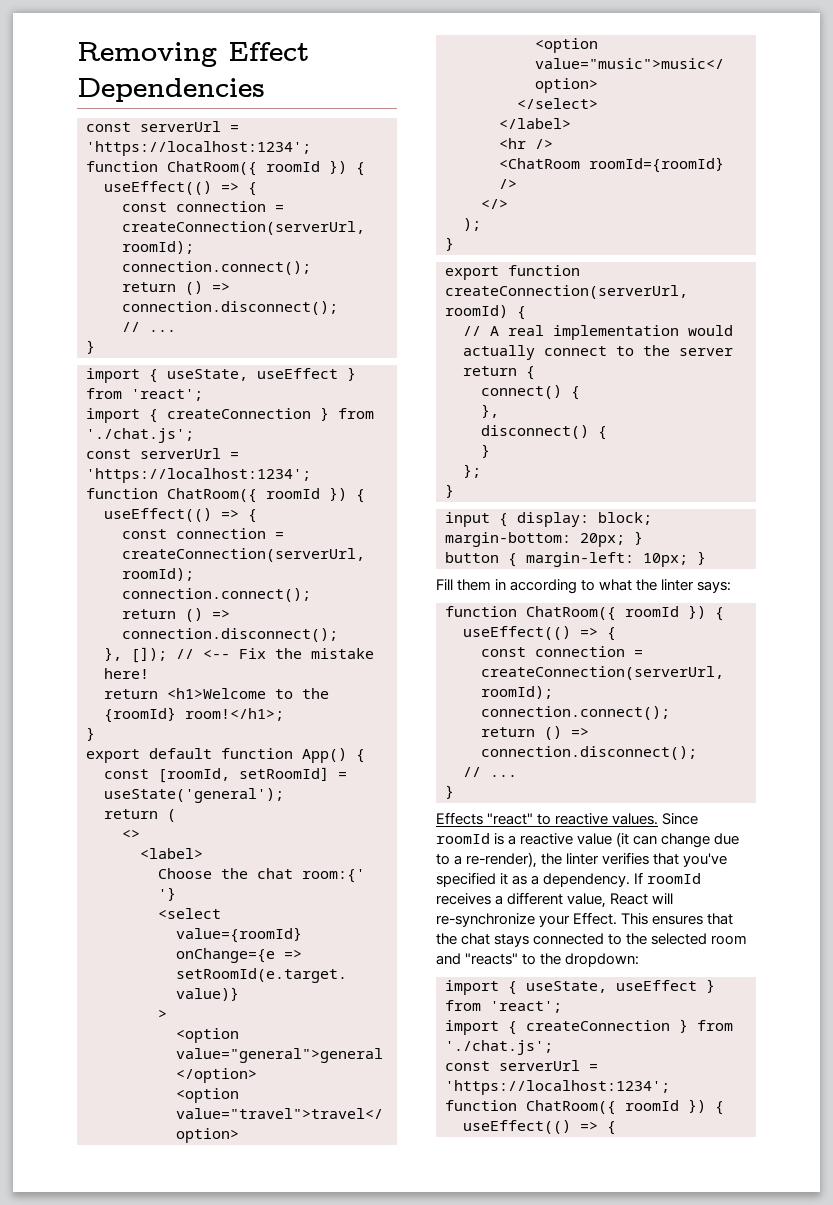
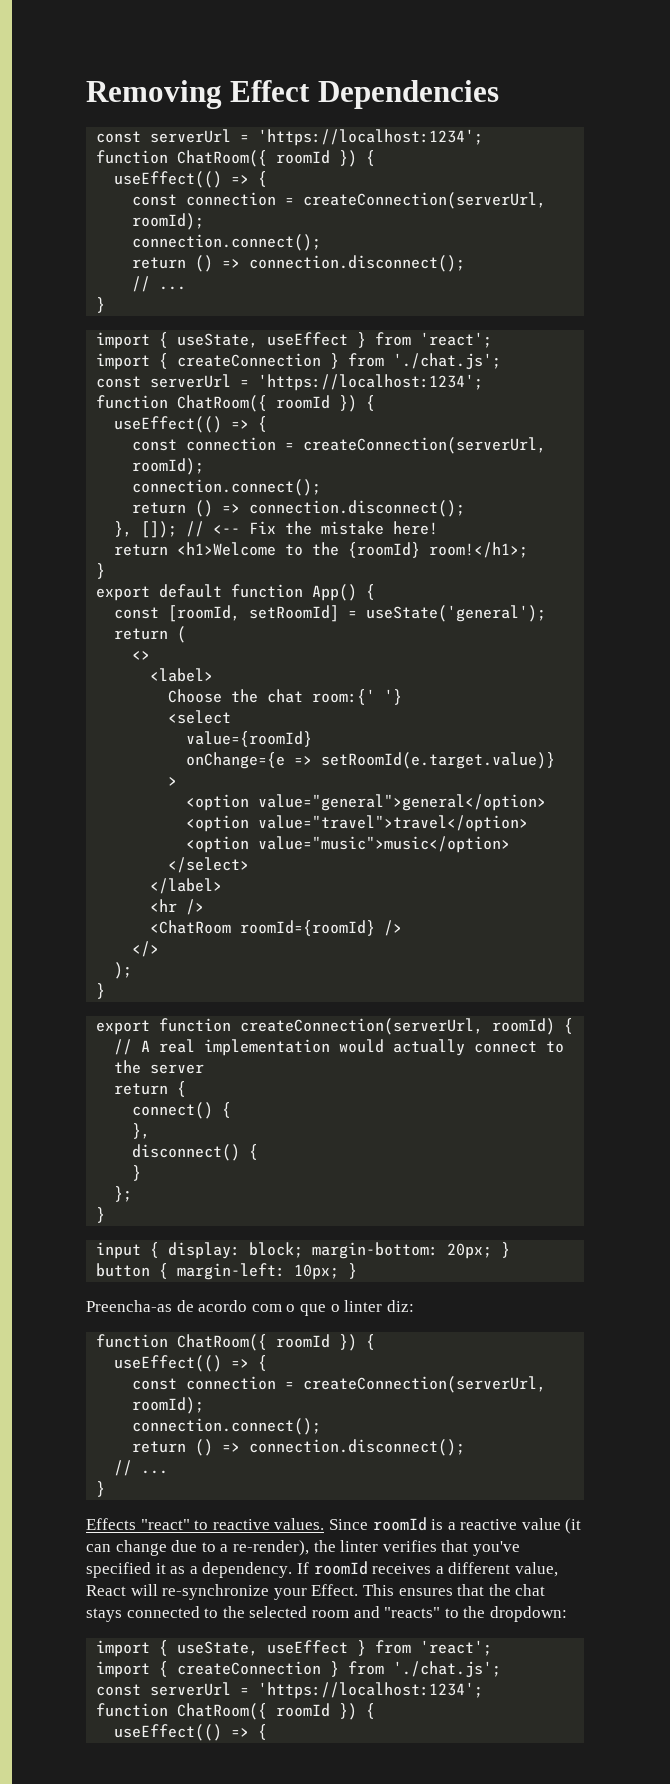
- Fill them in according to what the linter says:
+ Preencha-as de acordo com o que o linter diz:

